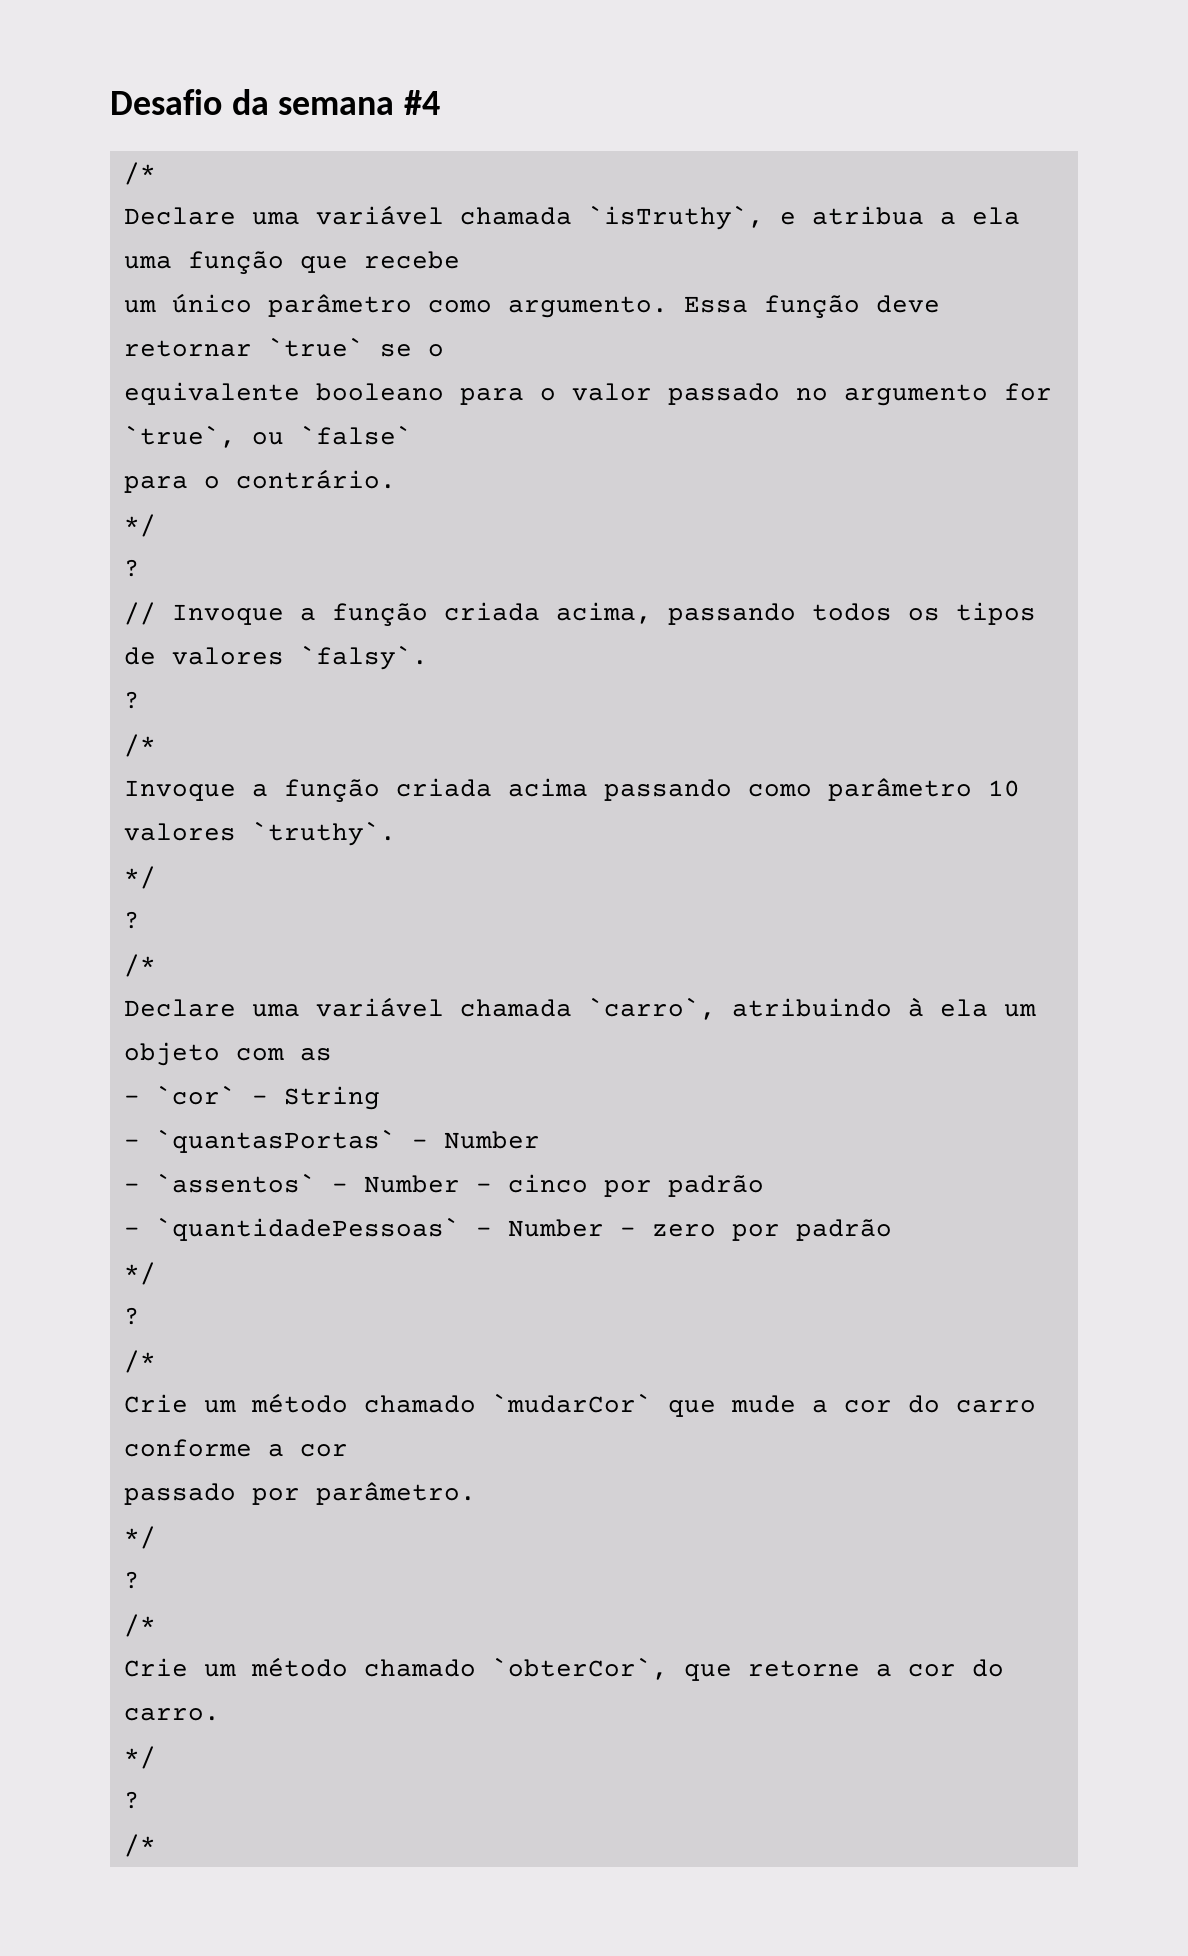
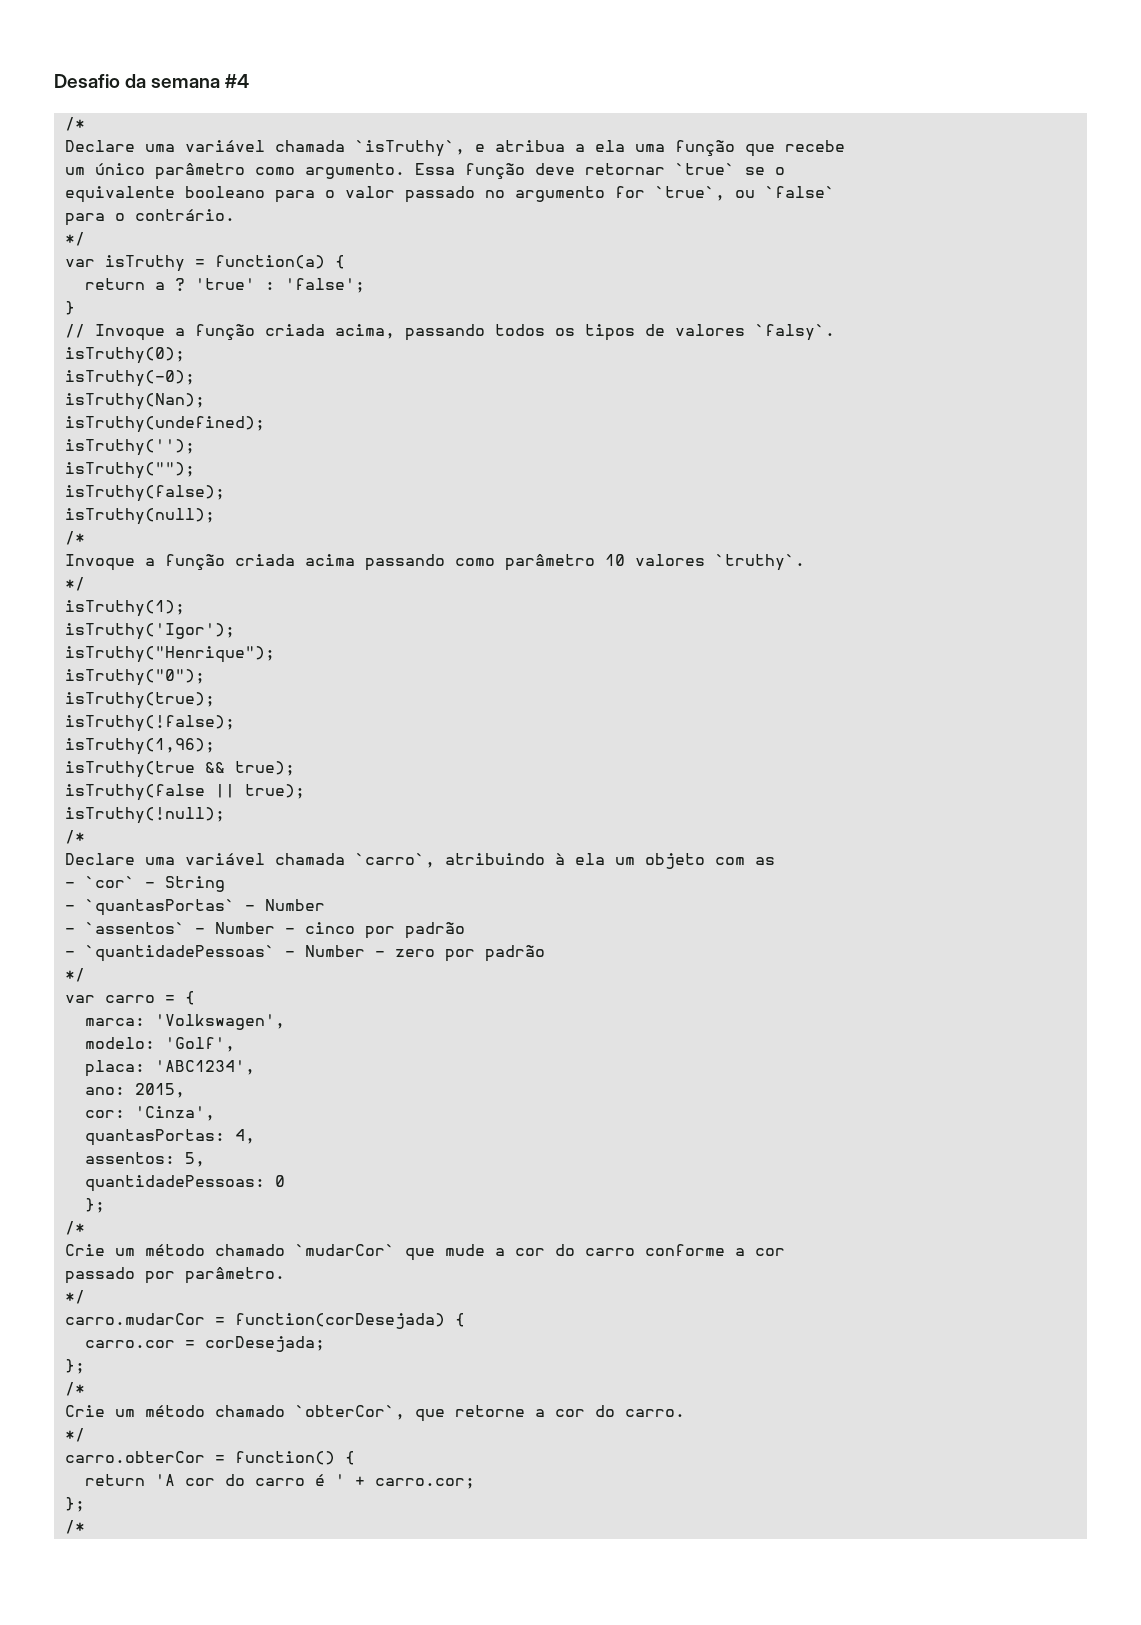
  para o contrário.
  */
- ?
+ var isTruthy = function(a) {
+ return a ? 'true' : 'false';
+ }
  // Invoque a função criada acima, passando todos os tipos de valores `falsy`.
- ?
+ isTruthy(0);
+ isTruthy(-0);
+ isTruthy(Nan);
+ isTruthy(undefined);
+ isTruthy('');
+ isTruthy("");
+ isTruthy(false);
+ isTruthy(null);
  Invoque a função criada acima passando como parâmetro 10 valores `truthy`.
  */
- ?
+ isTruthy(1);
+ isTruthy('Igor');
+ isTruthy("Henrique");
+ isTruthy("0");
+ isTruthy(true);
+ isTruthy(!false);
+ isTruthy(1,96);
+ isTruthy(true && true);
+ isTruthy(false || true);
+ isTruthy(!null);
  - `quantidadePessoas` - Number - zero por padrão
  */
- ?
+ var carro = {
+ marca: 'Volkswagen',
+ modelo: 'Golf',
+ placa: 'ABC1234',
+ ano: 2015,
+ cor: 'Cinza',
+ quantasPortas: 4,
+ assentos: 5,
+ quantidadePessoas: 0
+ };
  passado por parâmetro.
  */
- ?
+ carro.mudarCor = function(corDesejada) {
+ carro.cor = corDesejada;
+ };
  Crie um método chamado `obterCor`, que retorne a cor do carro.
  */
- ?
+ carro.obterCor = function() {
+ return 'A cor do carro é ' + carro.cor;
+ };

